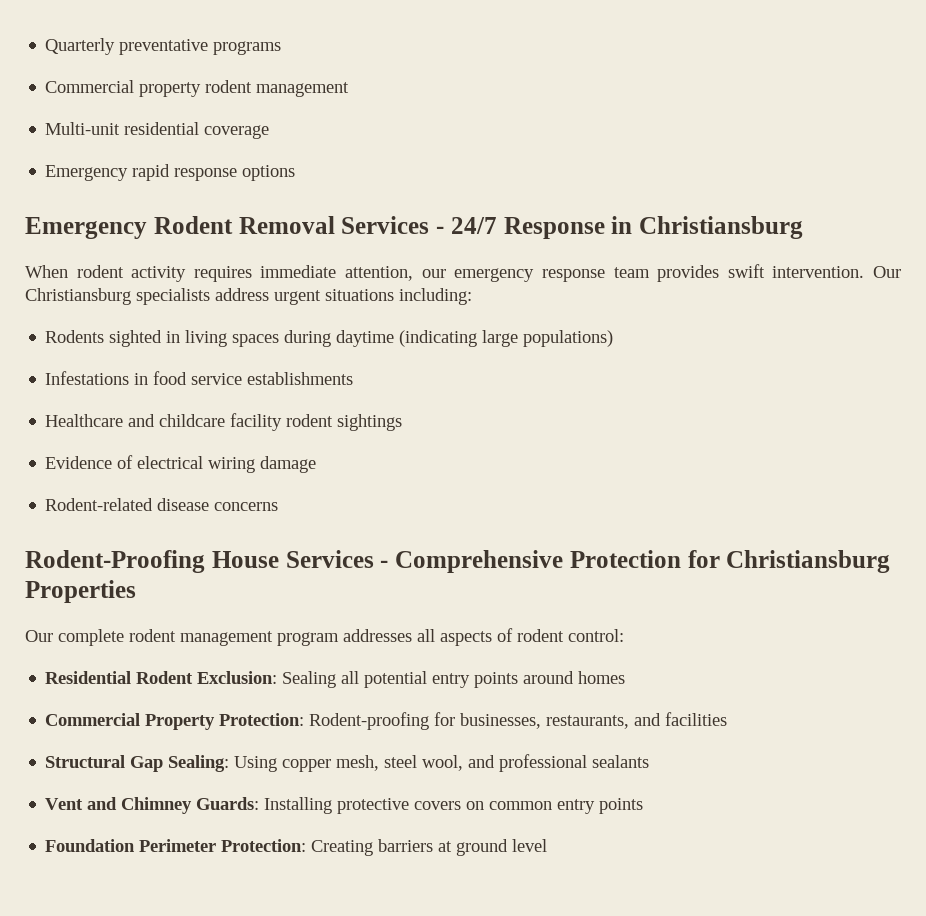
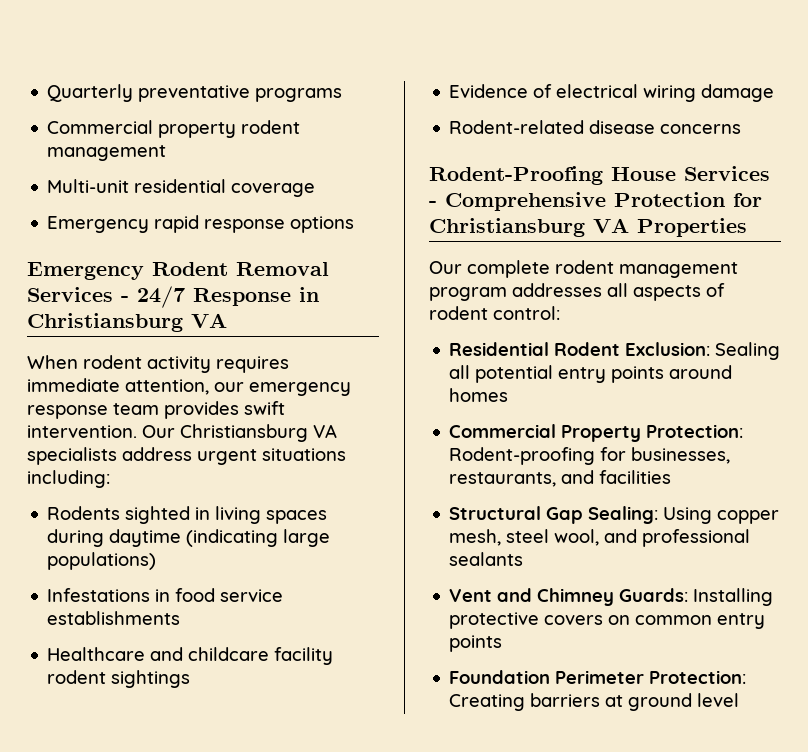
- Emergency Rodent Removal Services - 24/7 Response in Christiansburg
+ Emergency Rodent Removal Services - 24/7 Response in Christiansburg VA
- Our Christiansburg specialists address urgent situations including:
+ Our Christiansburg VA specialists address urgent situations including:
- Rodent-Proofing House Services - Comprehensive Protection for Christiansburg Properties
+ Rodent-Proofing House Services - Comprehensive Protection for Christiansburg VA Properties

